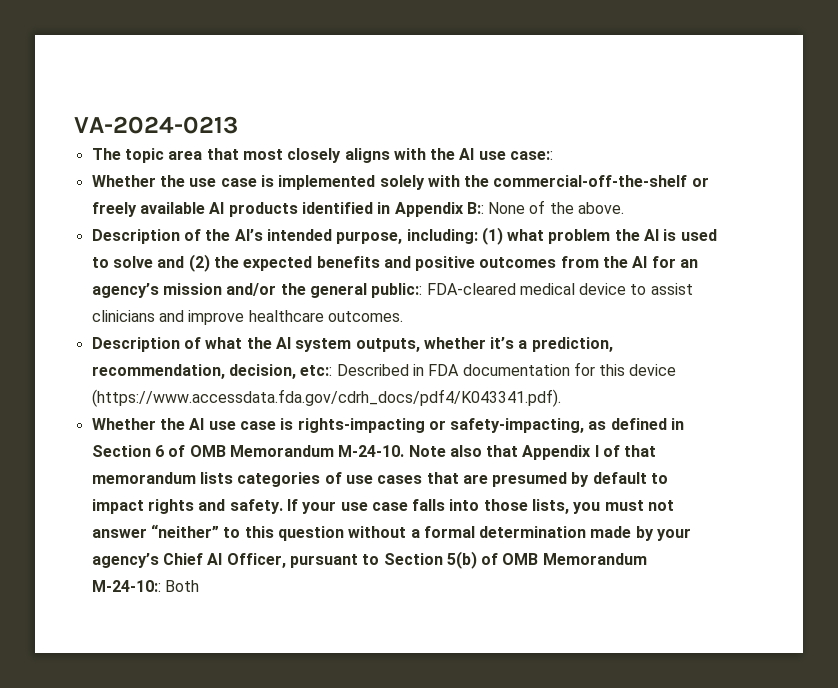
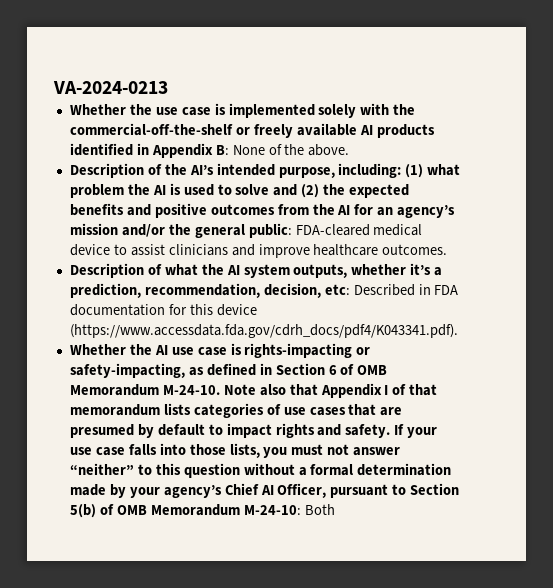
- The topic area that most closely aligns with the AI use case::
- Whether the use case is implemented solely with the commercial-off-the-shelf or freely available AI products identified in Appendix B:: None of the above.
+ Whether the use case is implemented solely with the commercial-off-the-shelf or freely available AI products identified in Appendix B: None of the above.
- Description of the AI’s intended purpose, including: (1) what problem the AI is used to solve and (2) the expected benefits and positive outcomes from the AI for an agency’s mission and/or the general public:: FDA-cleared medical device to assist clinicians and improve healthcare outcomes.
+ Description of the AI’s intended purpose, including: (1) what problem the AI is used to solve and (2) the expected benefits and positive outcomes from the AI for an agency’s mission and/or the general public: FDA-cleared medical device to assist clinicians and improve healthcare outcomes.
- Description of what the AI system outputs, whether it’s a prediction, recommendation, decision, etc:: Described in FDA documentation for this device (https://www.accessdata.fda.gov/cdrh_docs/pdf4/K043341.pdf).
+ Description of what the AI system outputs, whether it’s a prediction, recommendation, decision, etc: Described in FDA documentation for this device (https://www.accessdata.fda.gov/cdrh_docs/pdf4/K043341.pdf).
- If your use case falls into those lists, you must not answer “neither” to this question without a formal determination made by your agency’s Chief AI Officer, pursuant to Section 5(b) of OMB Memorandum M-24-10:: Both
+ If your use case falls into those lists, you must not answer “neither” to this question without a formal determination made by your agency’s Chief AI Officer, pursuant to Section 5(b) of OMB Memorandum M-24-10: Both

